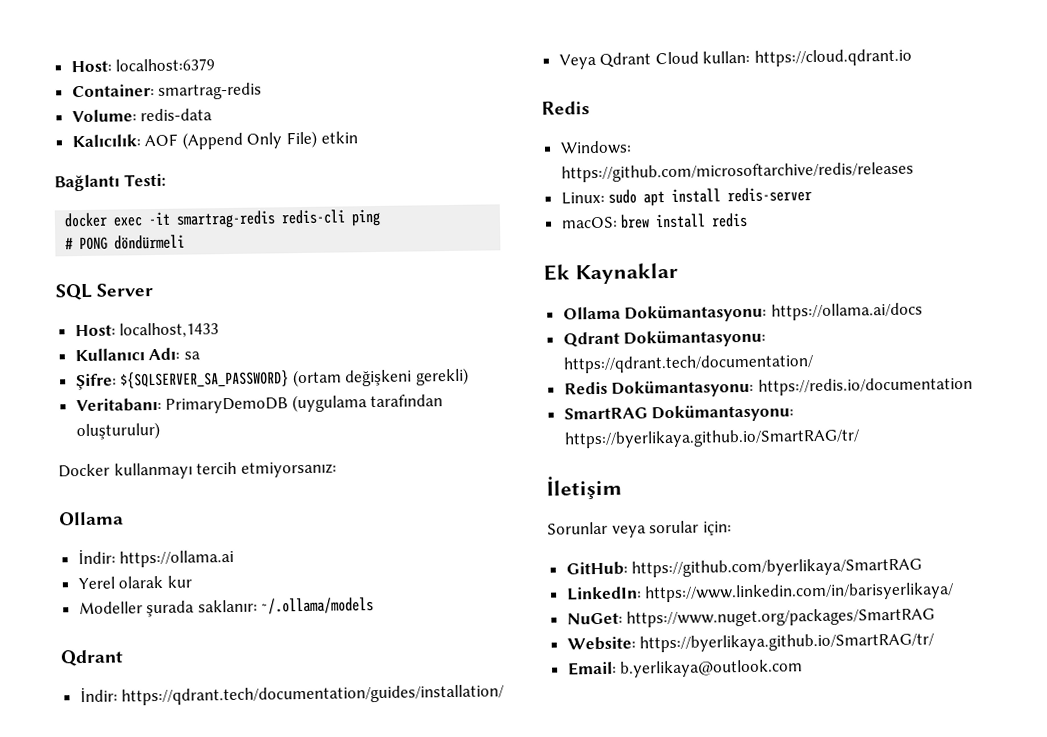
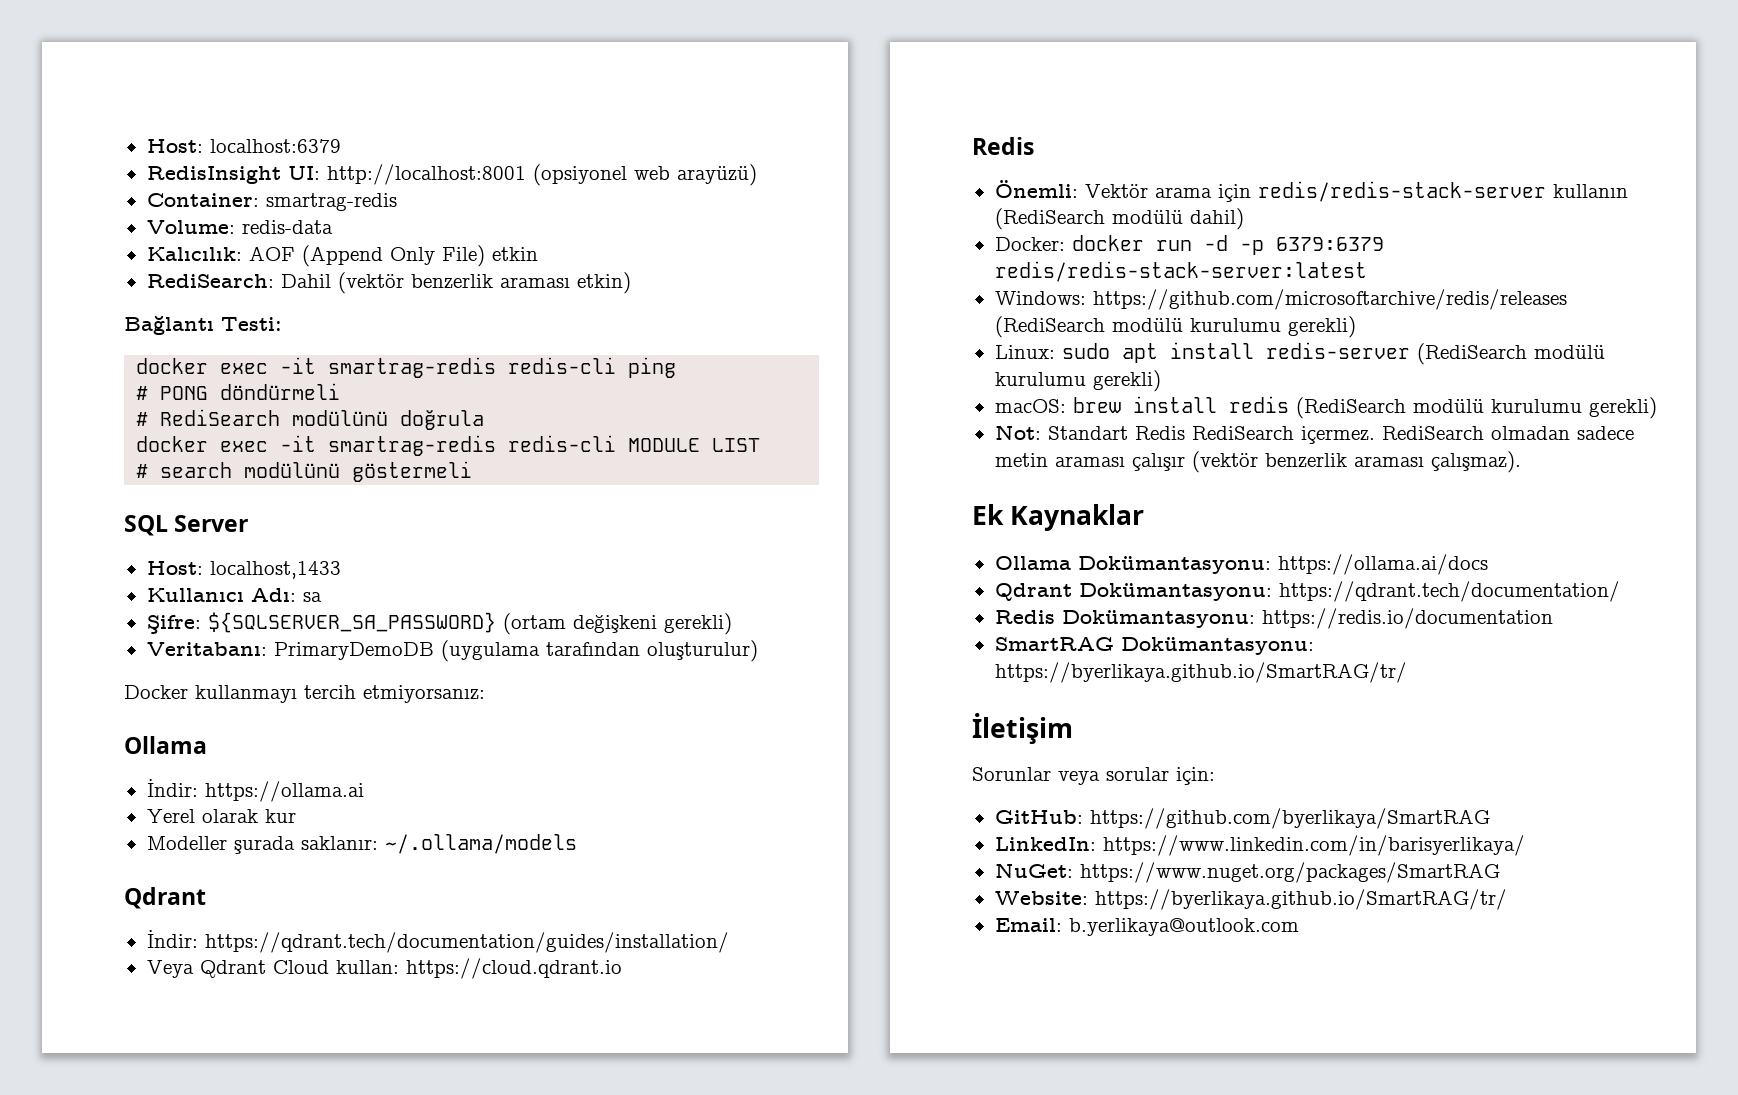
+ RedisInsight UI: http://localhost:8001 (opsiyonel web arayüzü)
+ RediSearch: Dahil (vektör benzerlik araması etkin)
+ # RediSearch modülünü doğrula
+ docker exec -it smartrag-redis redis-cli MODULE LIST
+ # search modülünü göstermeli
- Windows: https://github.com/microsoftarchive/redis/releases
+ Önemli: Vektör arama için redis/redis-stack-server kullanın (RediSearch modülü dahil)
+ Docker: docker run -d -p 6379:6379 redis/redis-stack-server:latest
+ Windows: https://github.com/microsoftarchive/redis/releases (RediSearch modülü kurulumu gerekli)
- Linux: sudo apt install redis-server
+ Linux: sudo apt install redis-server (RediSearch modülü kurulumu gerekli)
- macOS: brew install redis
+ macOS: brew install redis (RediSearch modülü kurulumu gerekli)
+ Not: Standart Redis RediSearch içermez. RediSearch olmadan sadece metin araması çalışır (vektör benzerlik araması çalışmaz).

